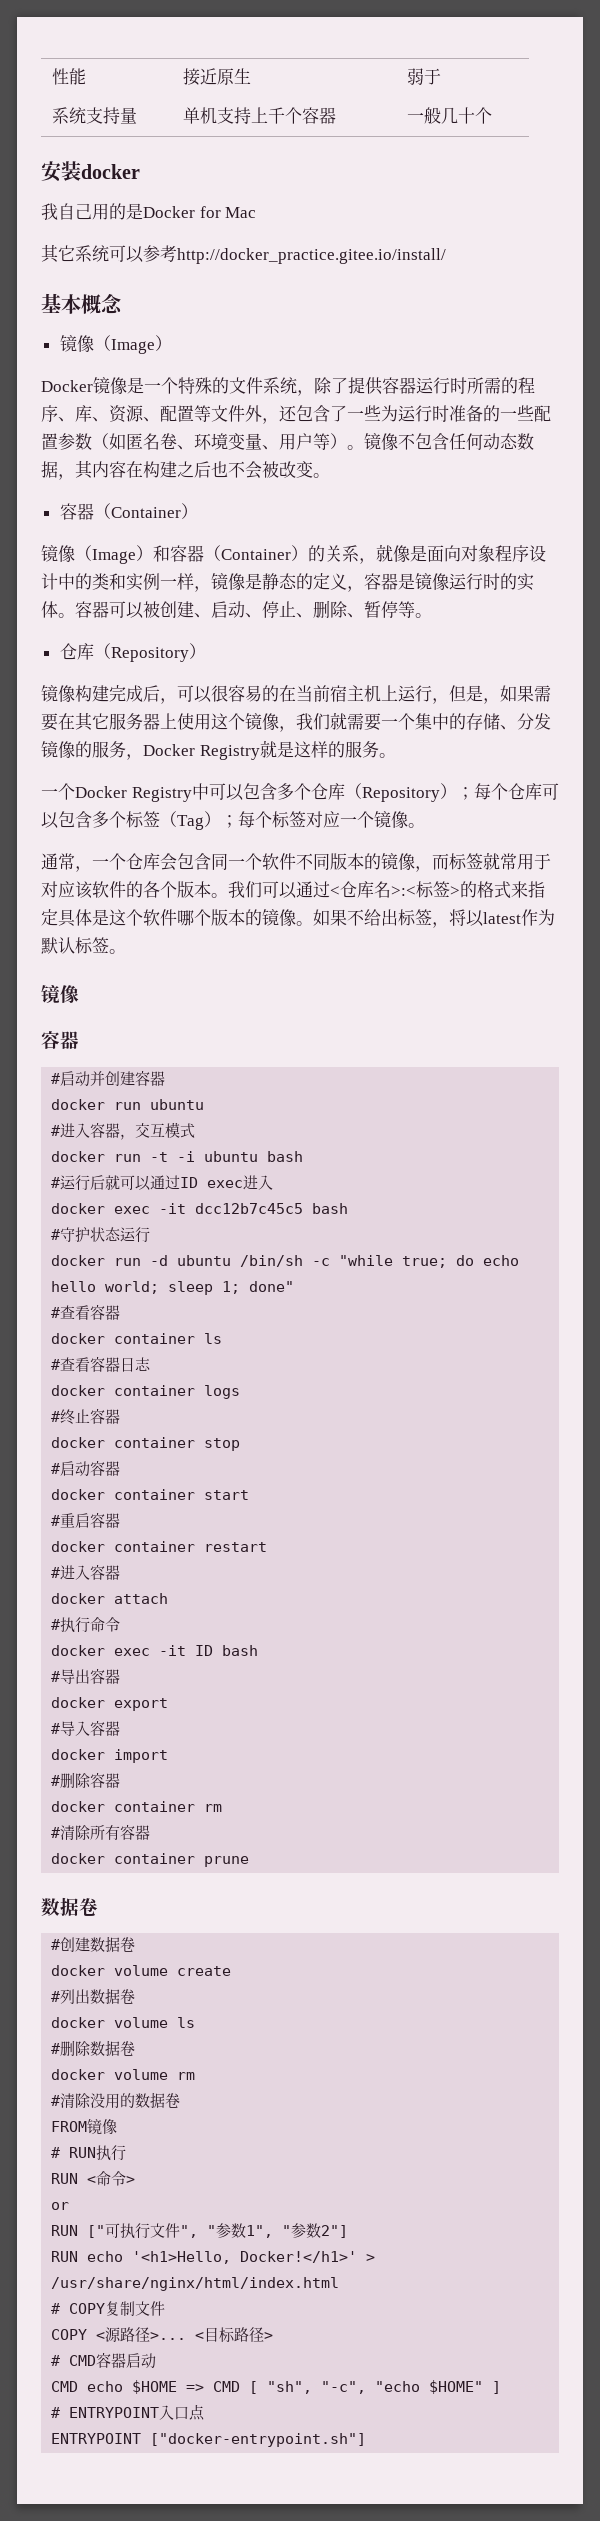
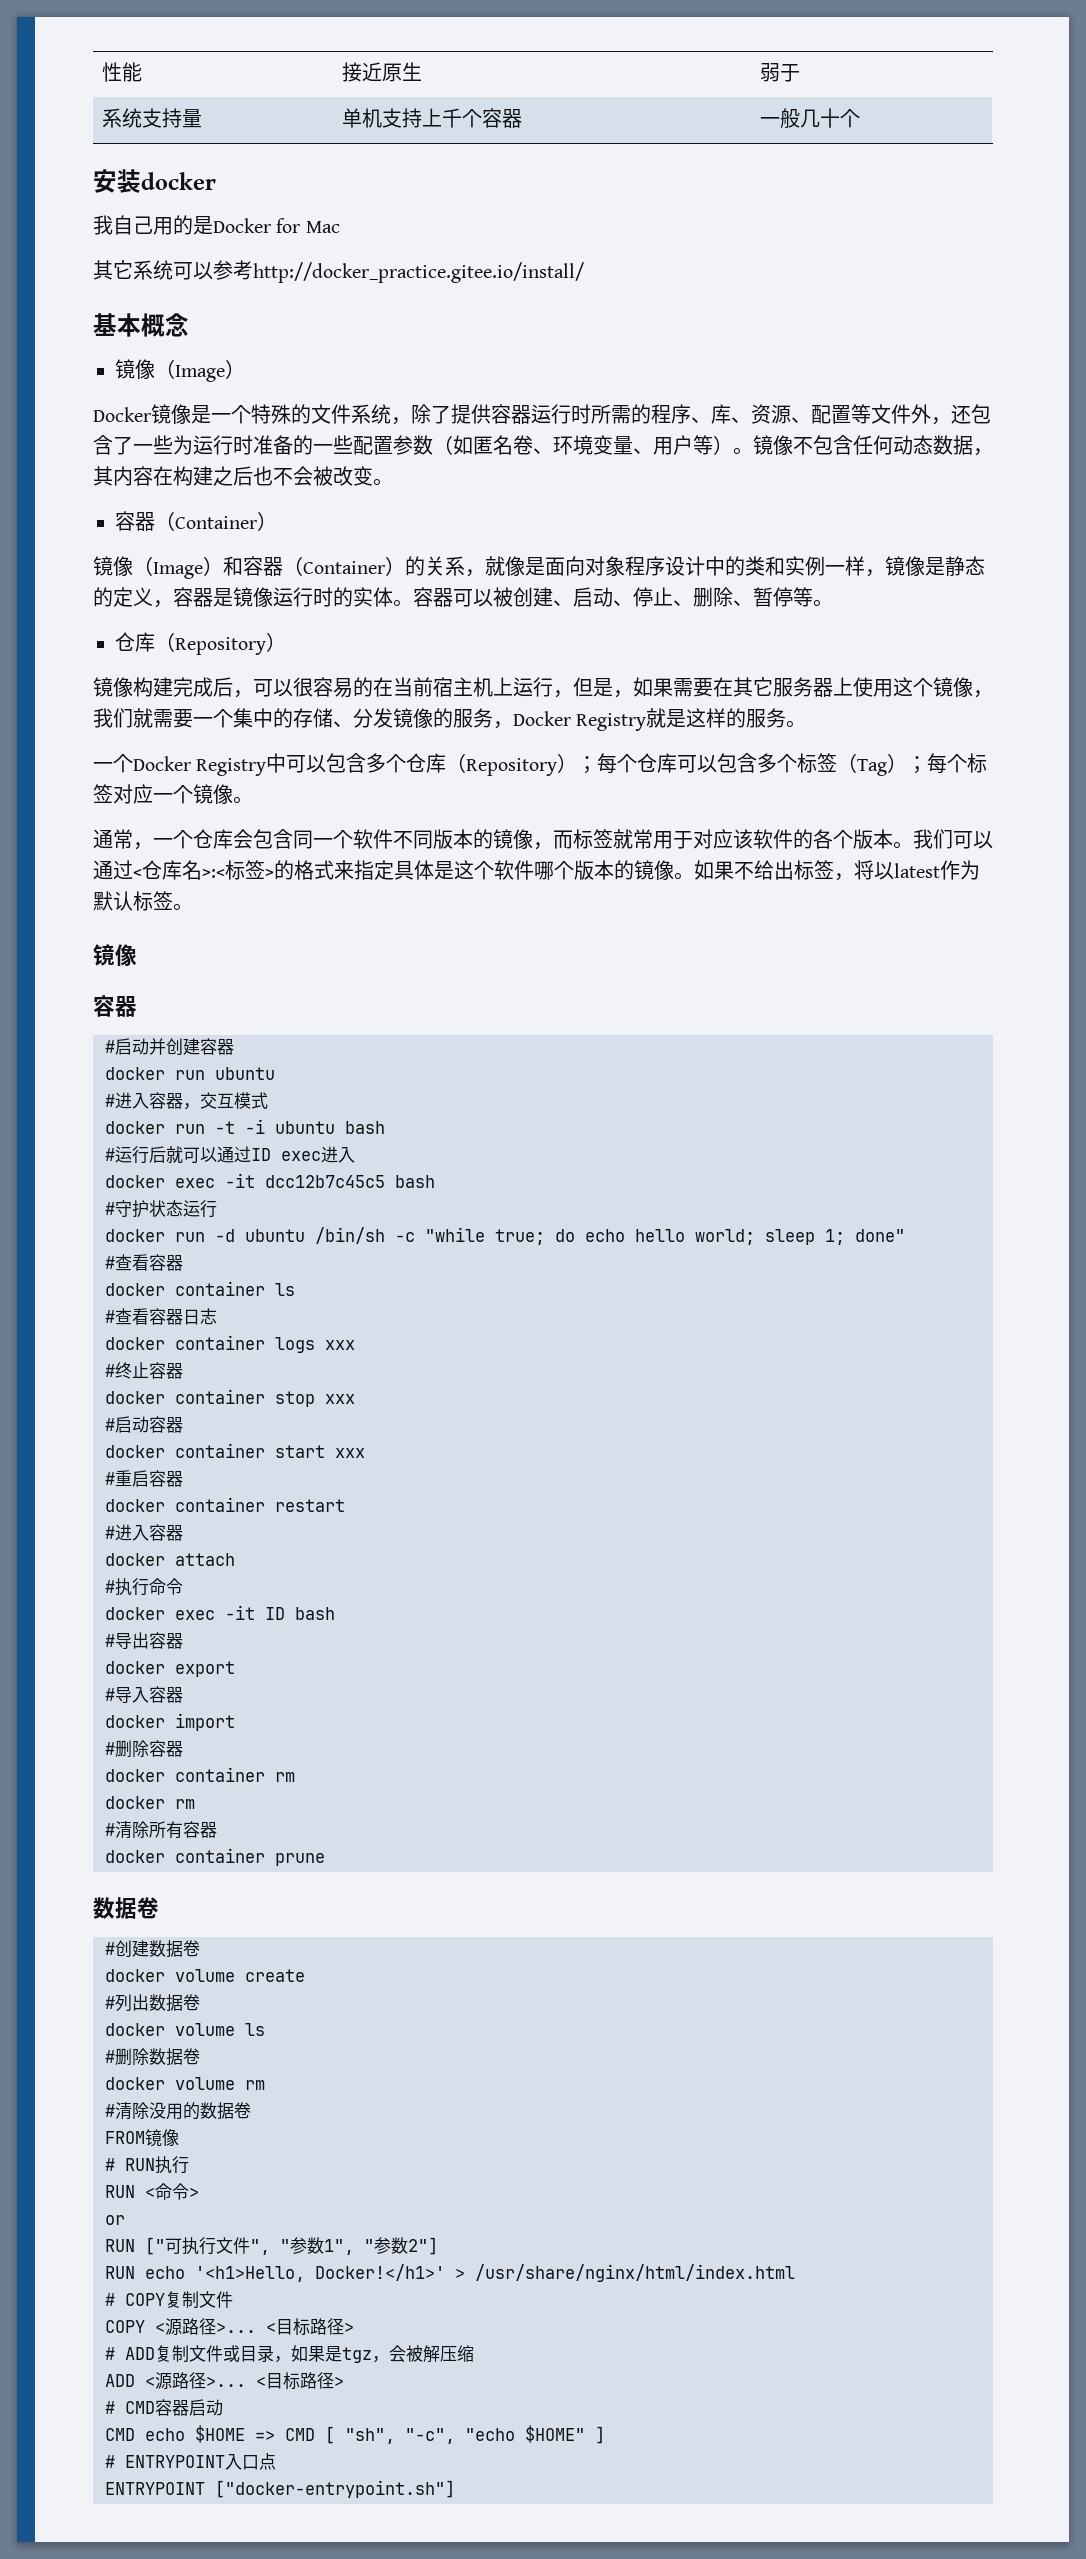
- docker container logs
+ docker container logs xxx
- docker container stop
+ docker container stop xxx
- docker container start
+ docker container start xxx
+ docker rm
+ # ADD复制文件或目录，如果是tgz，会被解压缩
+ ADD <源路径>... <目标路径>

